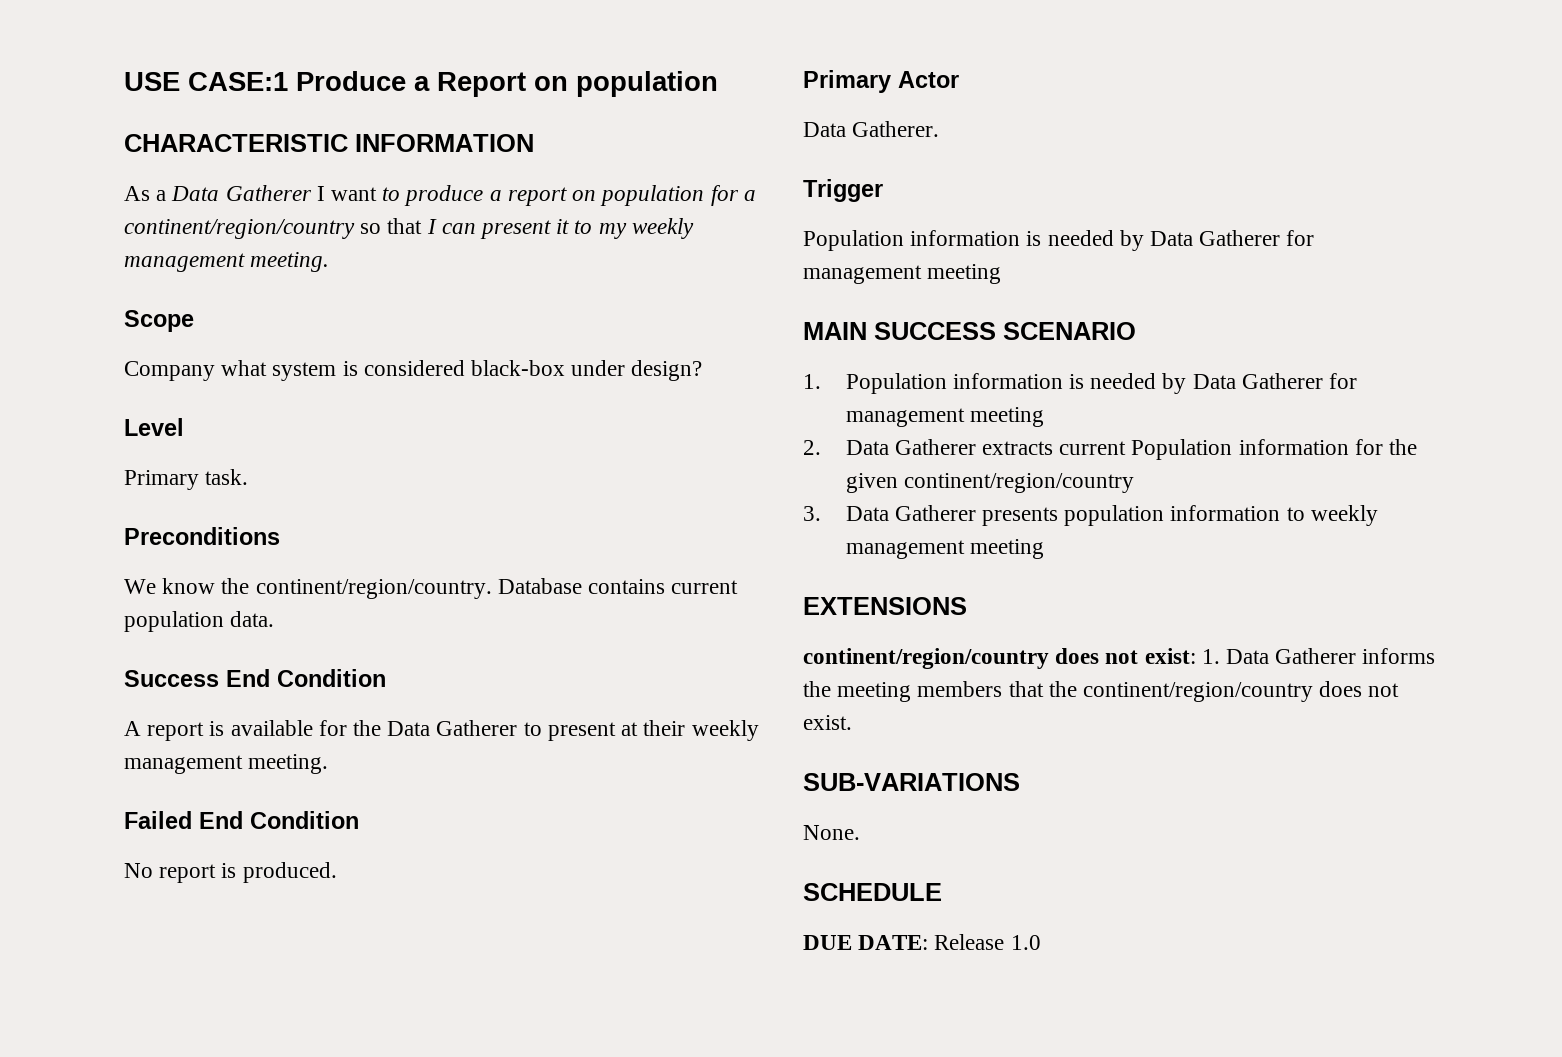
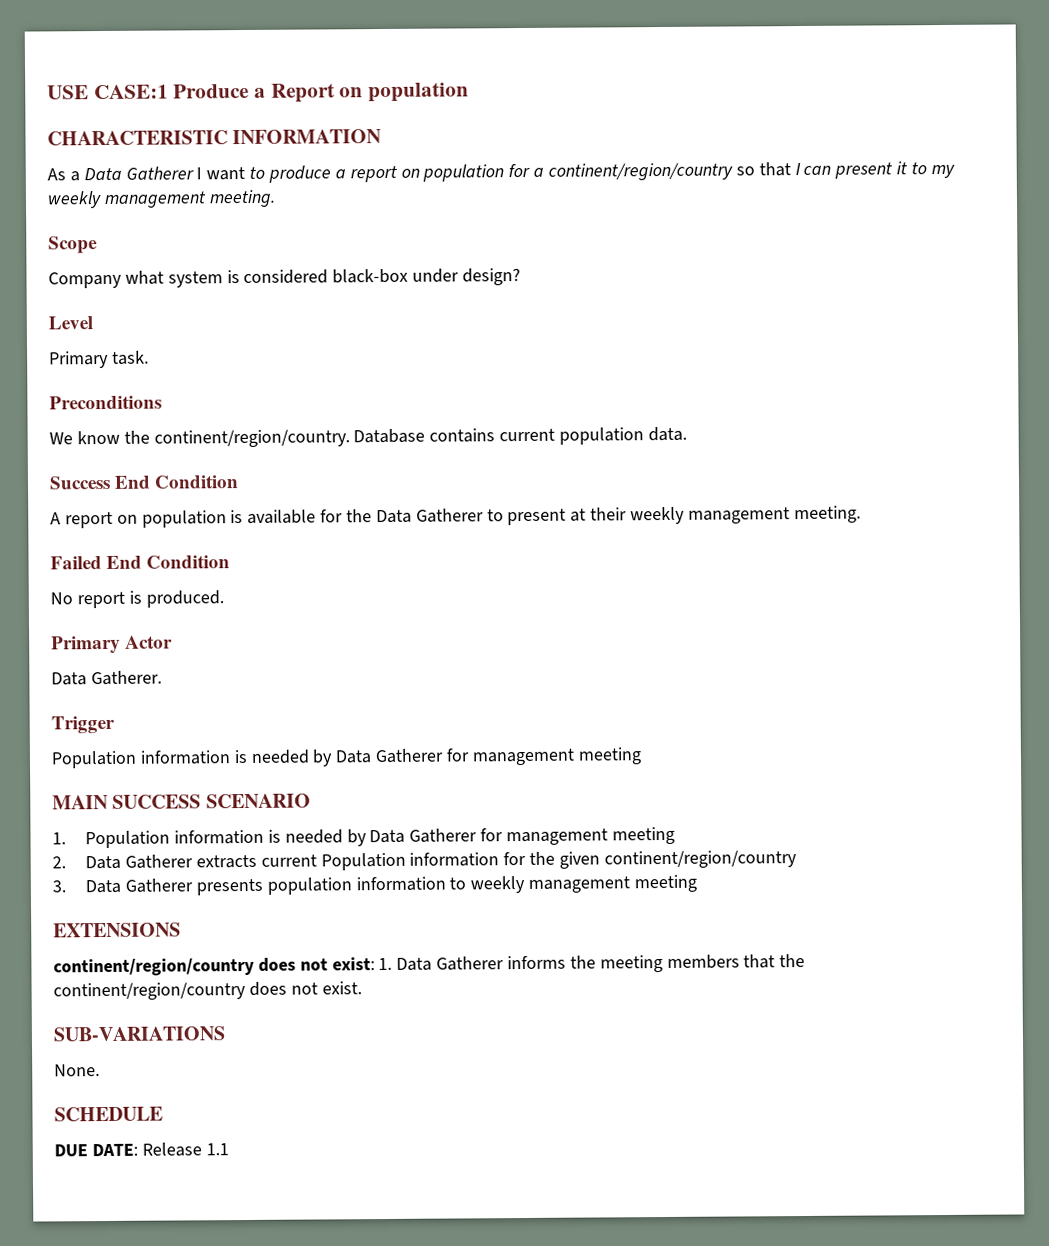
- A report is available for the Data Gatherer to present at their weekly management meeting.
+ A report on population is available for the Data Gatherer to present at their weekly management meeting.
- DUE DATE: Release 1.0
+ DUE DATE: Release 1.1

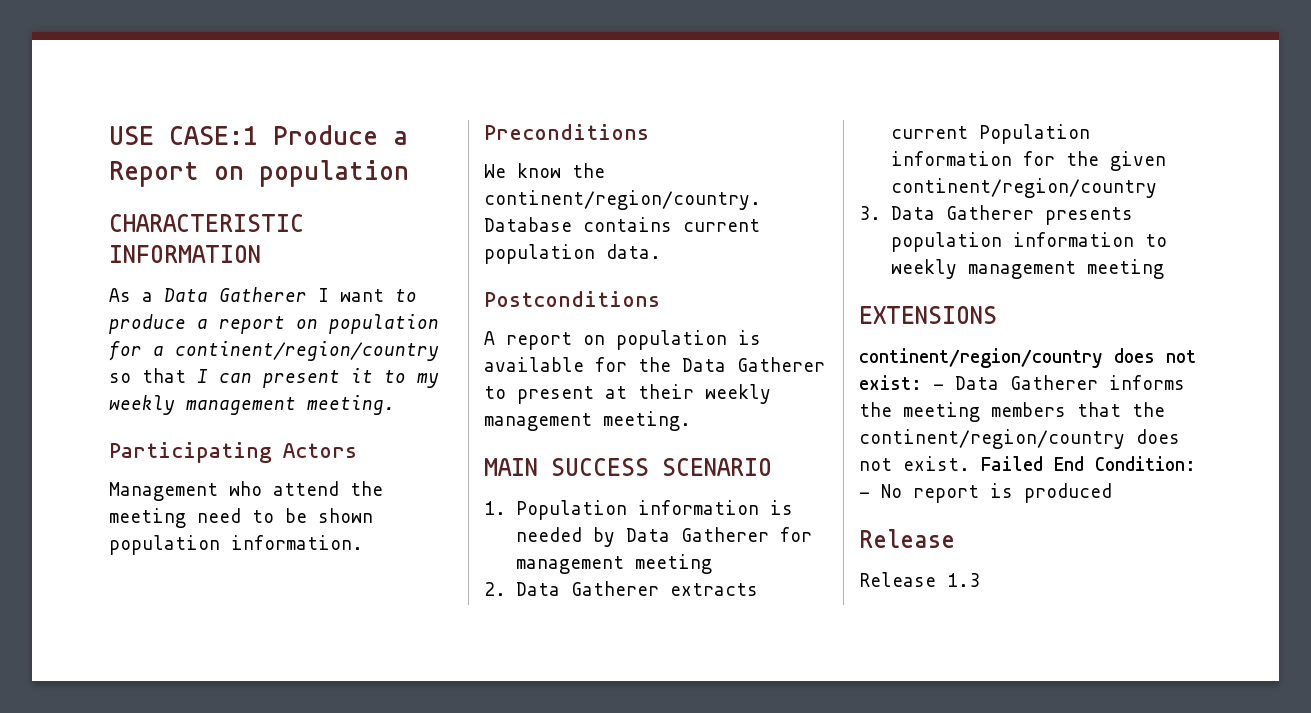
- Scope
- Company what system is considered black-box under design?
- Level
- Primary task.
+ Participating Actors
+ Management who attend the meeting need to be shown population information.
- Success End Condition
+ Postconditions
- Failed End Condition
- No report is produced.
- Primary Actor
- Data Gatherer.
- Trigger
- Population information is needed by Data Gatherer for management meeting
- continent/region/country does not exist: 1. Data Gatherer informs the meeting members that the continent/region/country does not exist.
- SUB-VARIATIONS
- None.
- SCHEDULE
- DUE DATE: Release 1.1
+ continent/region/country does not exist: - Data Gatherer informs the meeting members that the continent/region/country does not exist. Failed End Condition: - No report is produced
+ Release
+ Release 1.3

